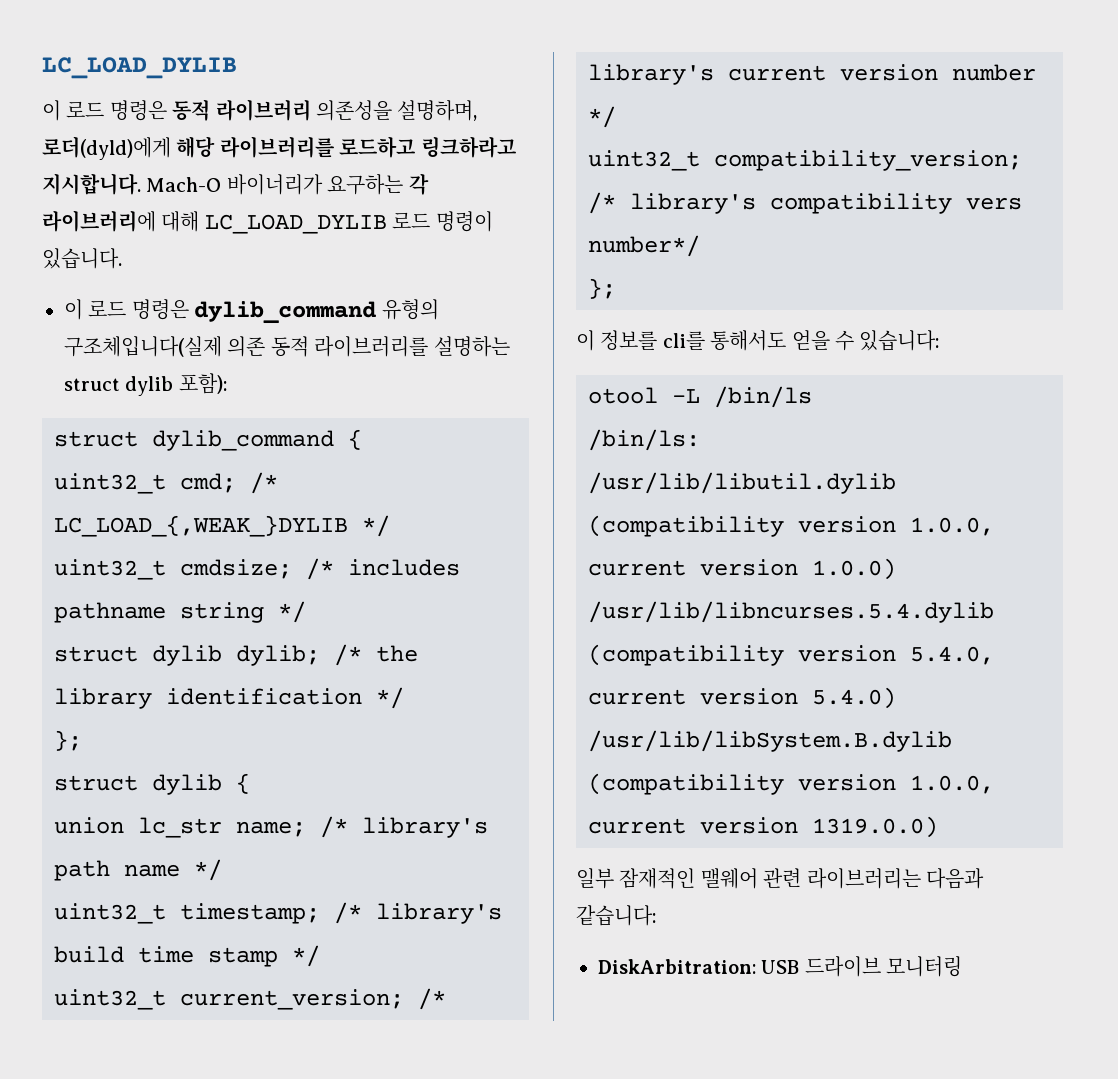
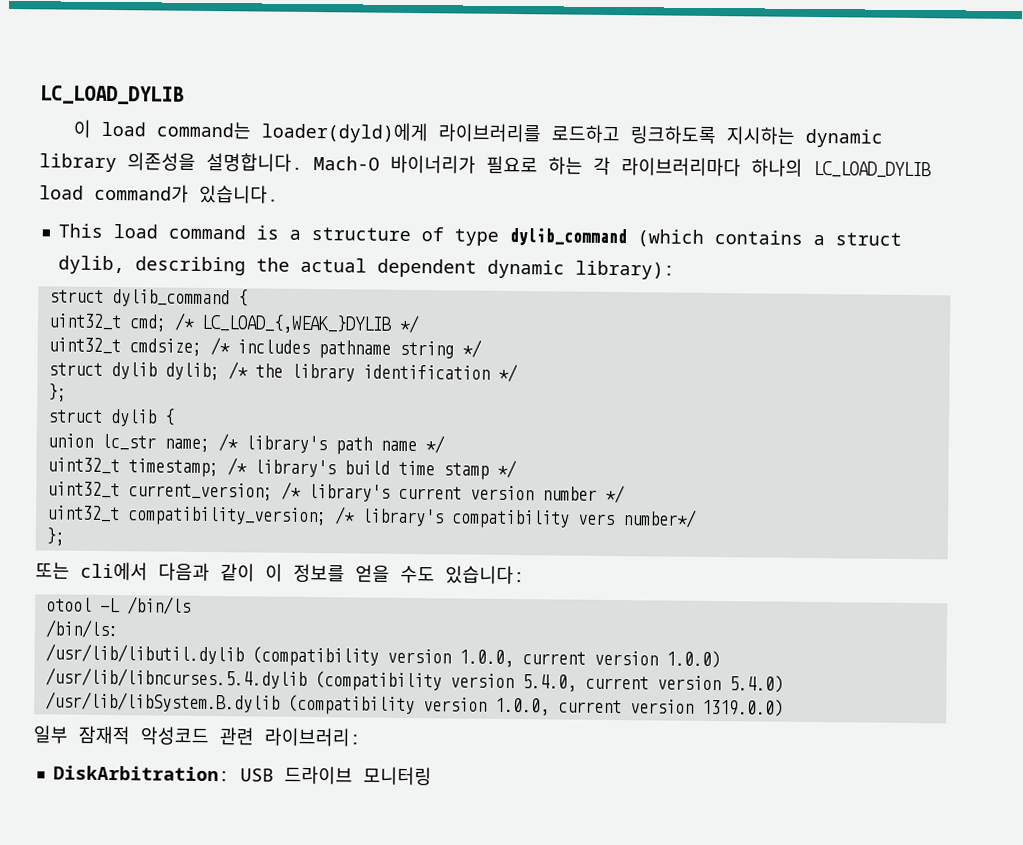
- 이 로드 명령은 동적 라이브러리 의존성을 설명하며, 로더(dyld)에게 해당 라이브러리를 로드하고 링크하라고 지시합니다. Mach-O 바이너리가 요구하는 각 라이브러리에 대해 LC_LOAD_DYLIB 로드 명령이 있습니다.
- 이 로드 명령은 dylib_command 유형의 구조체입니다(실제 의존 동적 라이브러리를 설명하는 struct dylib 포함):
+ 이 load command는 loader(dyld)에게 라이브러리를 로드하고 링크하도록 지시하는 dynamic library 의존성을 설명합니다. Mach-O 바이너리가 필요로 하는 각 라이브러리마다 하나의 LC_LOAD_DYLIB load command가 있습니다.
+ This load command is a structure of type dylib_command (which contains a struct dylib, describing the actual dependent dynamic library):
- 이 정보를 cli를 통해서도 얻을 수 있습니다:
+ 또는 cli에서 다음과 같이 이 정보를 얻을 수도 있습니다:
- 일부 잠재적인 맬웨어 관련 라이브러리는 다음과 같습니다:
+ 일부 잠재적 악성코드 관련 라이브러리:

